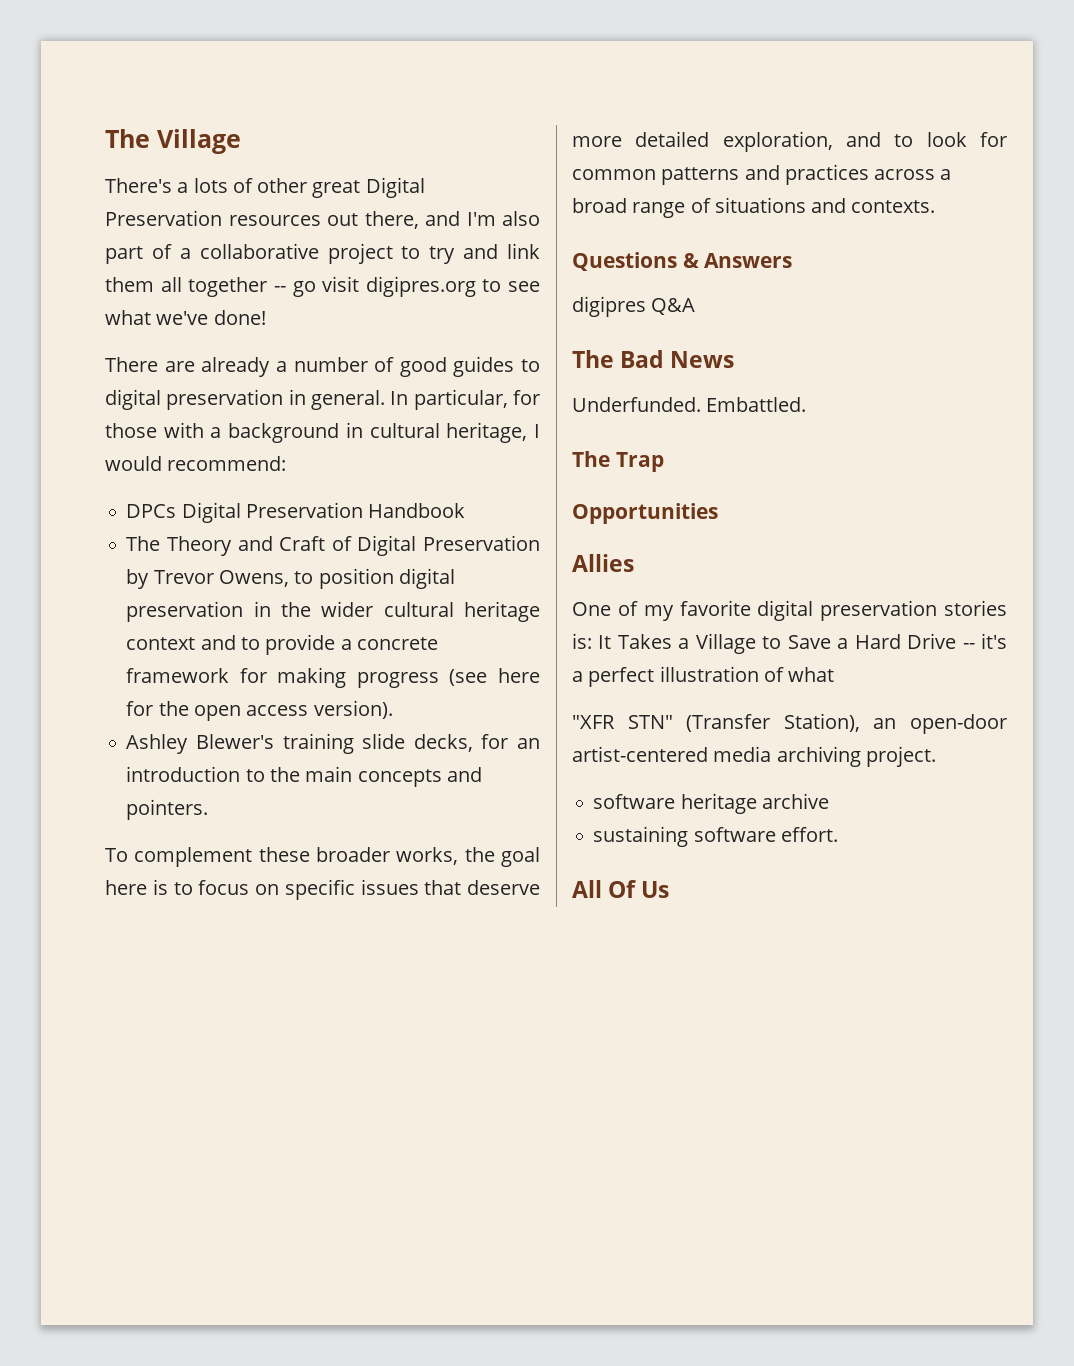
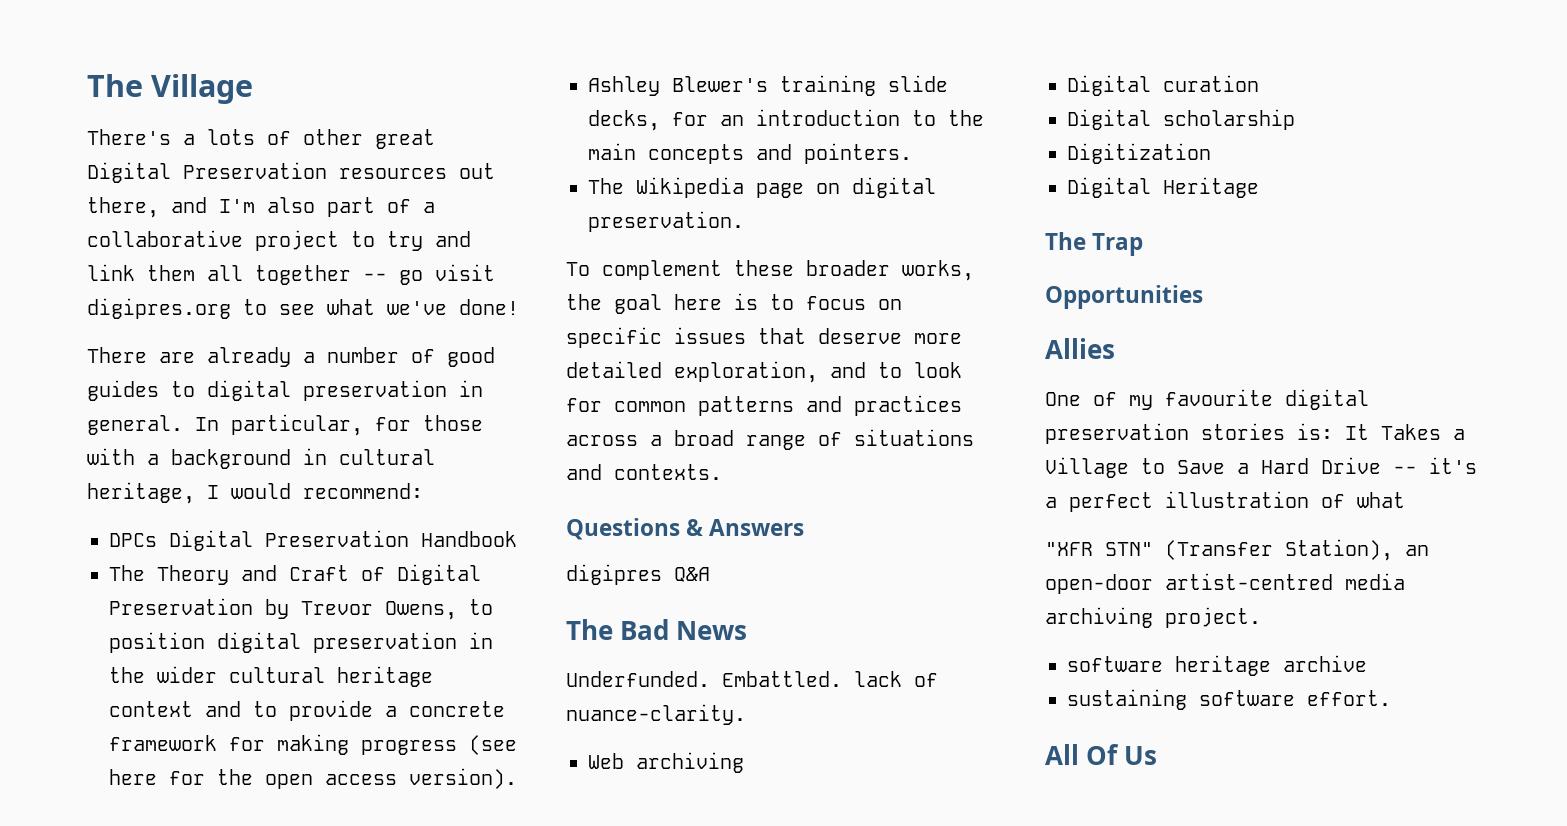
+ The Wikipedia page on digital preservation.
- Embattled.
+ Embattled. lack of nuance-clarity.
+ Web archiving
+ Digital curation
+ Digital scholarship
+ Digitization
+ Digital Heritage
- One of my favorite digital preservation stories is: It Takes a Village to Save a Hard Drive -- it's a perfect illustration of what
+ One of my favourite digital preservation stories is: It Takes a Village to Save a Hard Drive -- it's a perfect illustration of what
- "XFR STN" (Transfer Station), an open-door artist-centered media archiving project.
+ "XFR STN" (Transfer Station), an open-door artist-centred media archiving project.

